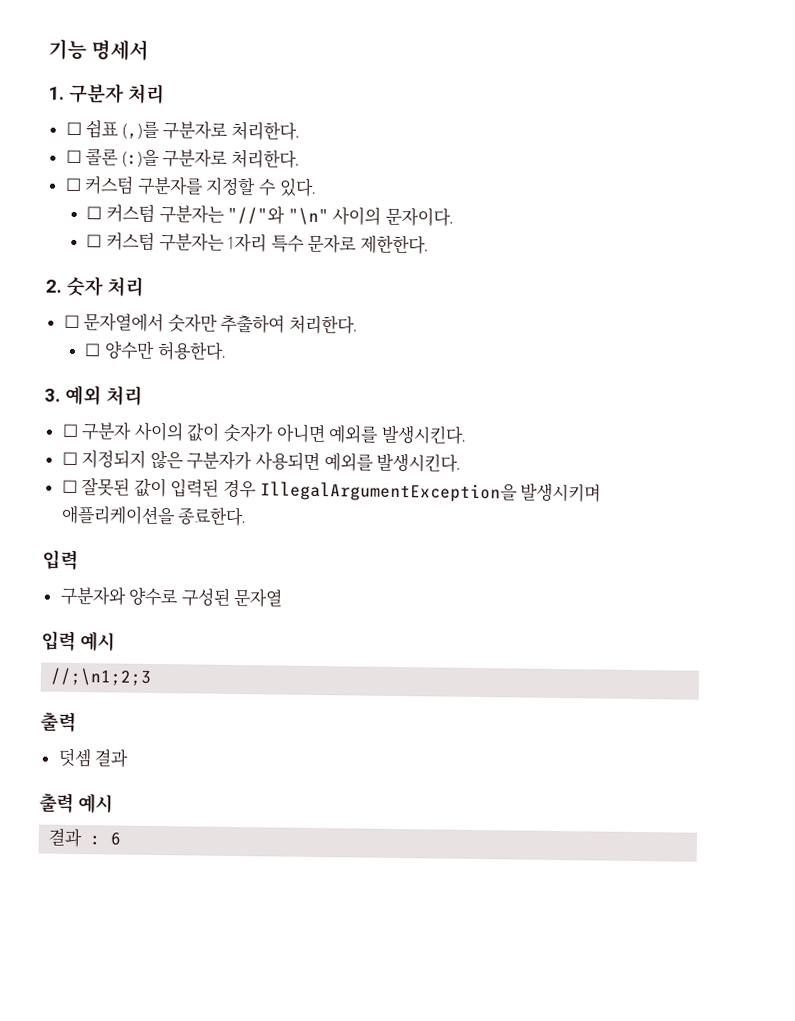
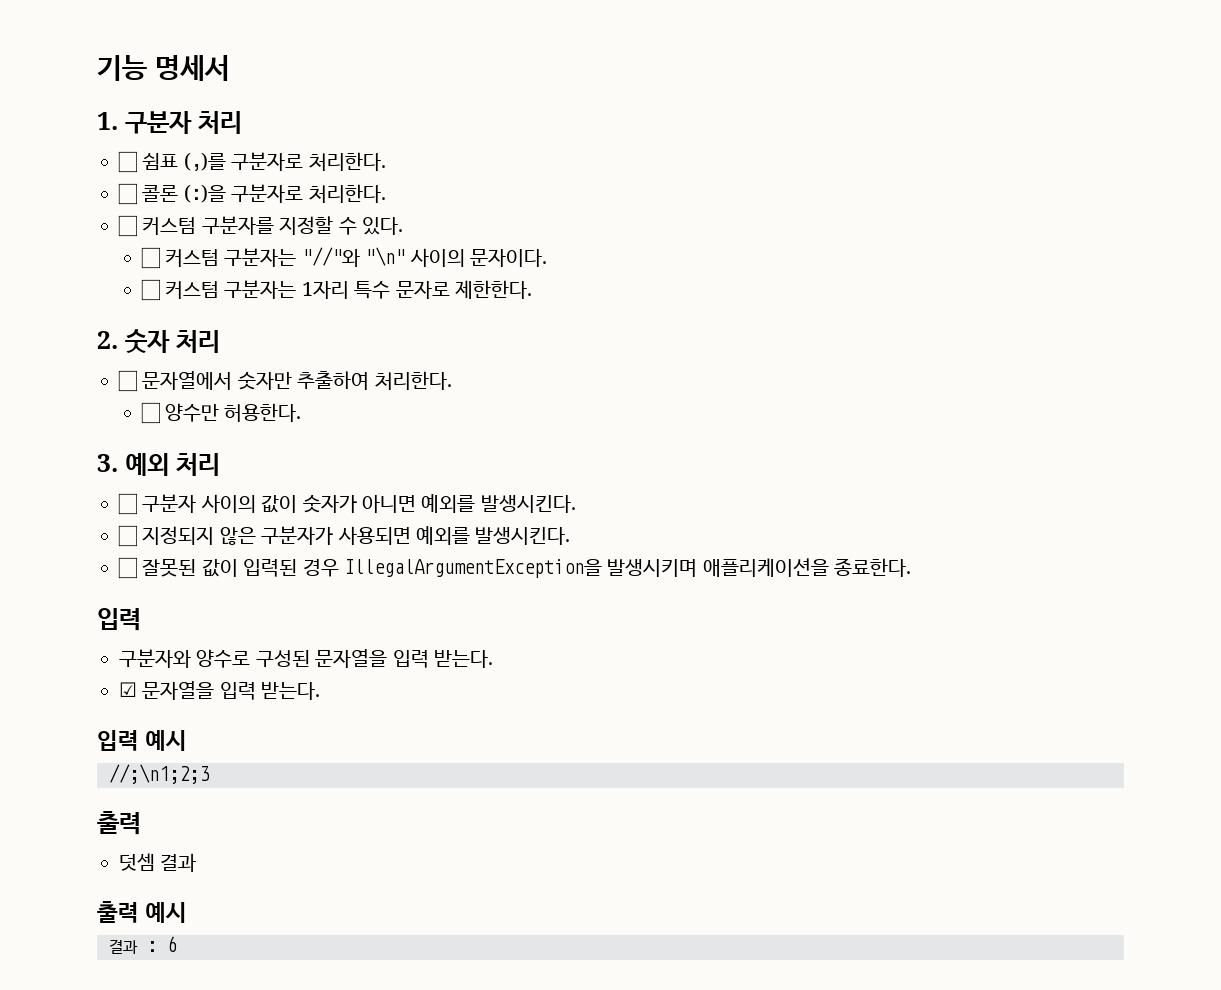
- 구분자와 양수로 구성된 문자열
+ 구분자와 양수로 구성된 문자열을 입력 받는다.
+ ☑ 문자열을 입력 받는다.

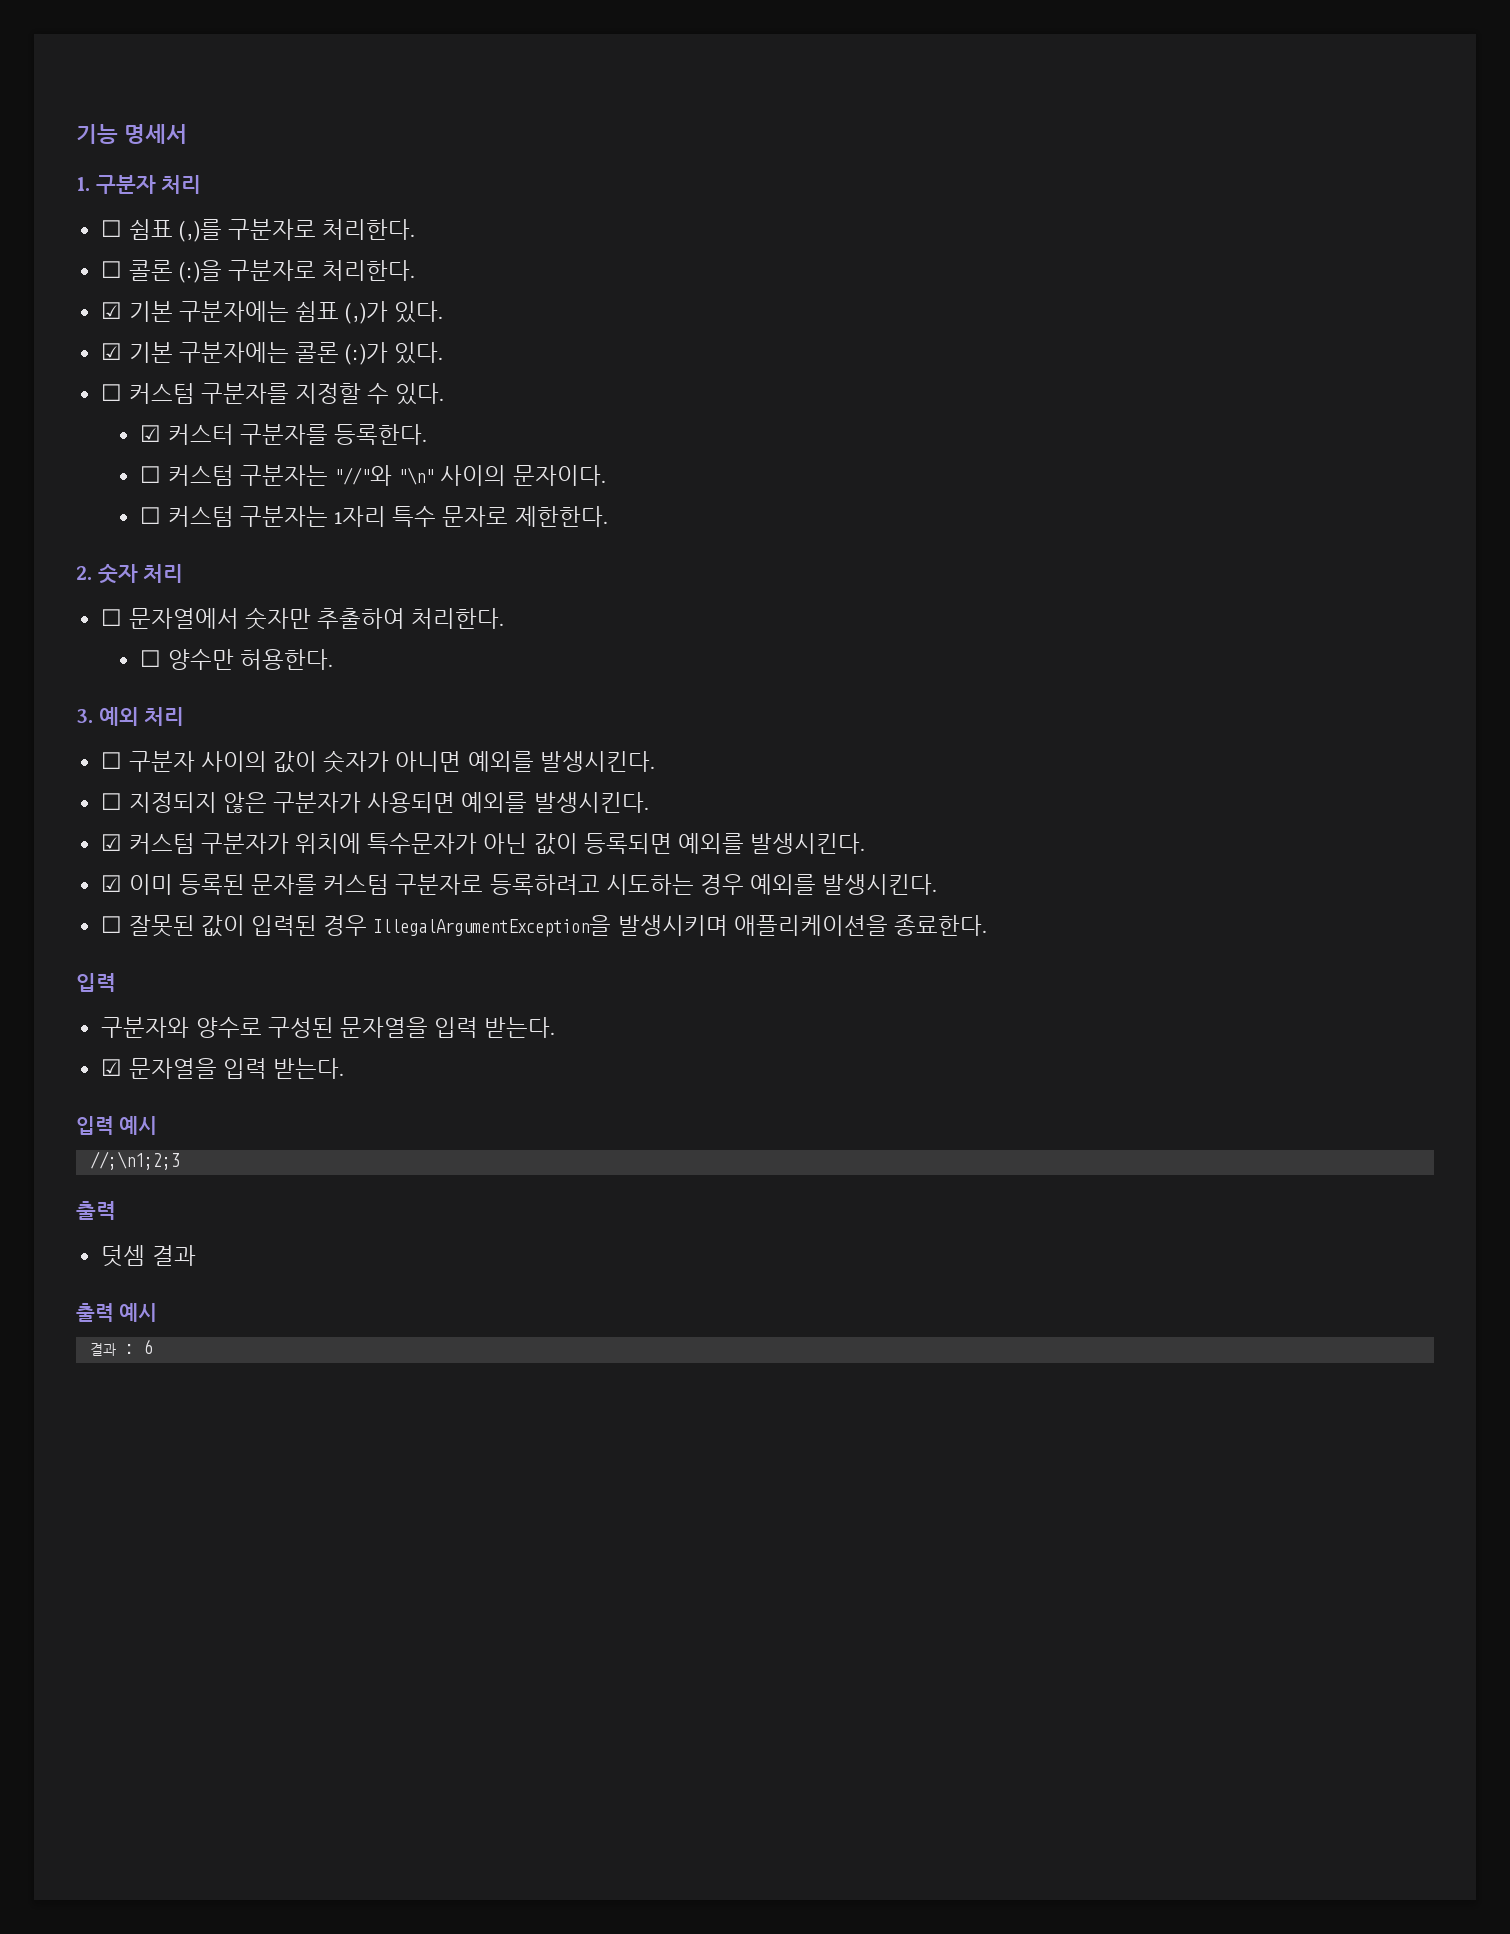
+ ☑ 기본 구분자에는 쉼표 (,)가 있다.
+ ☑ 기본 구분자에는 콜론 (:)가 있다.
+ ☑ 커스터 구분자를 등록한다.
+ ☑ 커스텀 구분자가 위치에 특수문자가 아닌 값이 등록되면 예외를 발생시킨다.
+ ☑ 이미 등록된 문자를 커스텀 구분자로 등록하려고 시도하는 경우 예외를 발생시킨다.

